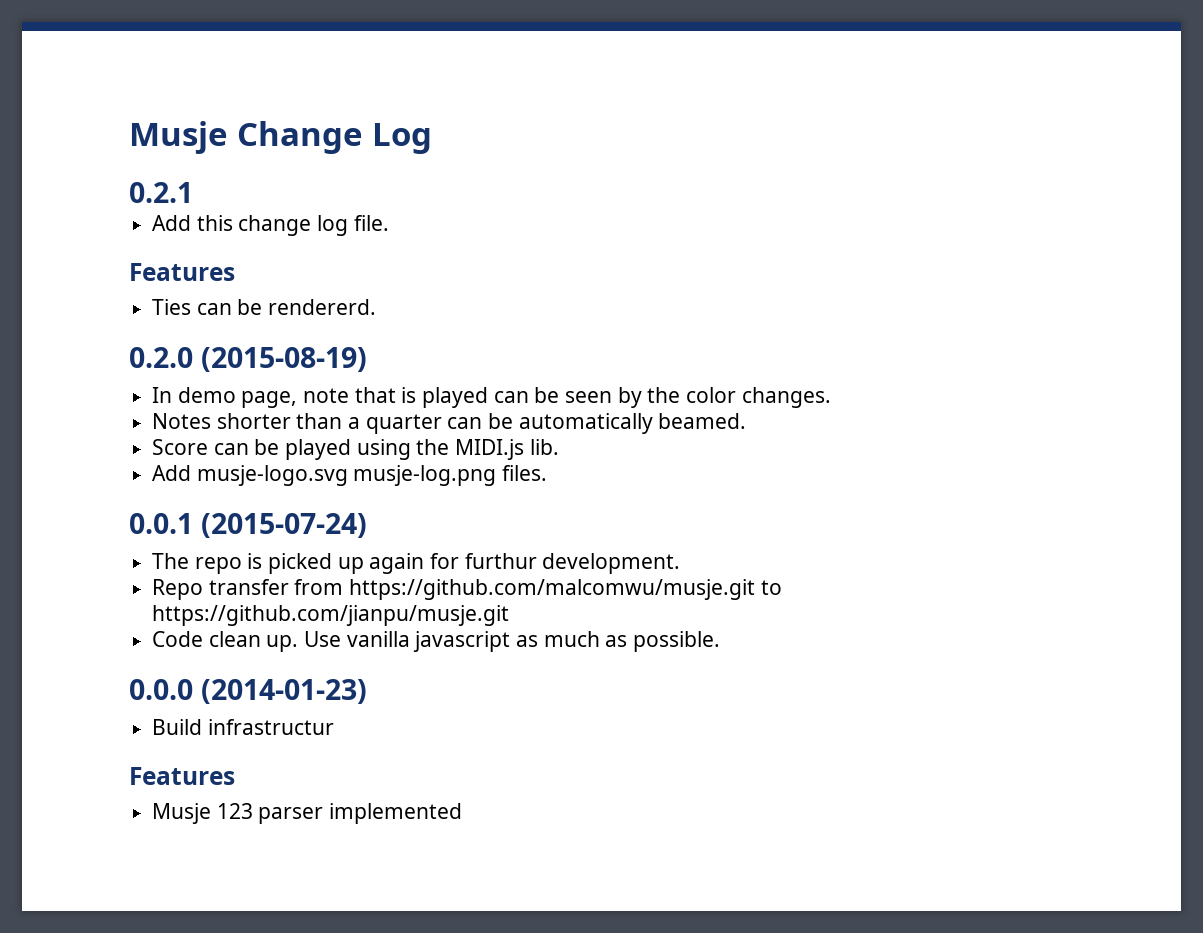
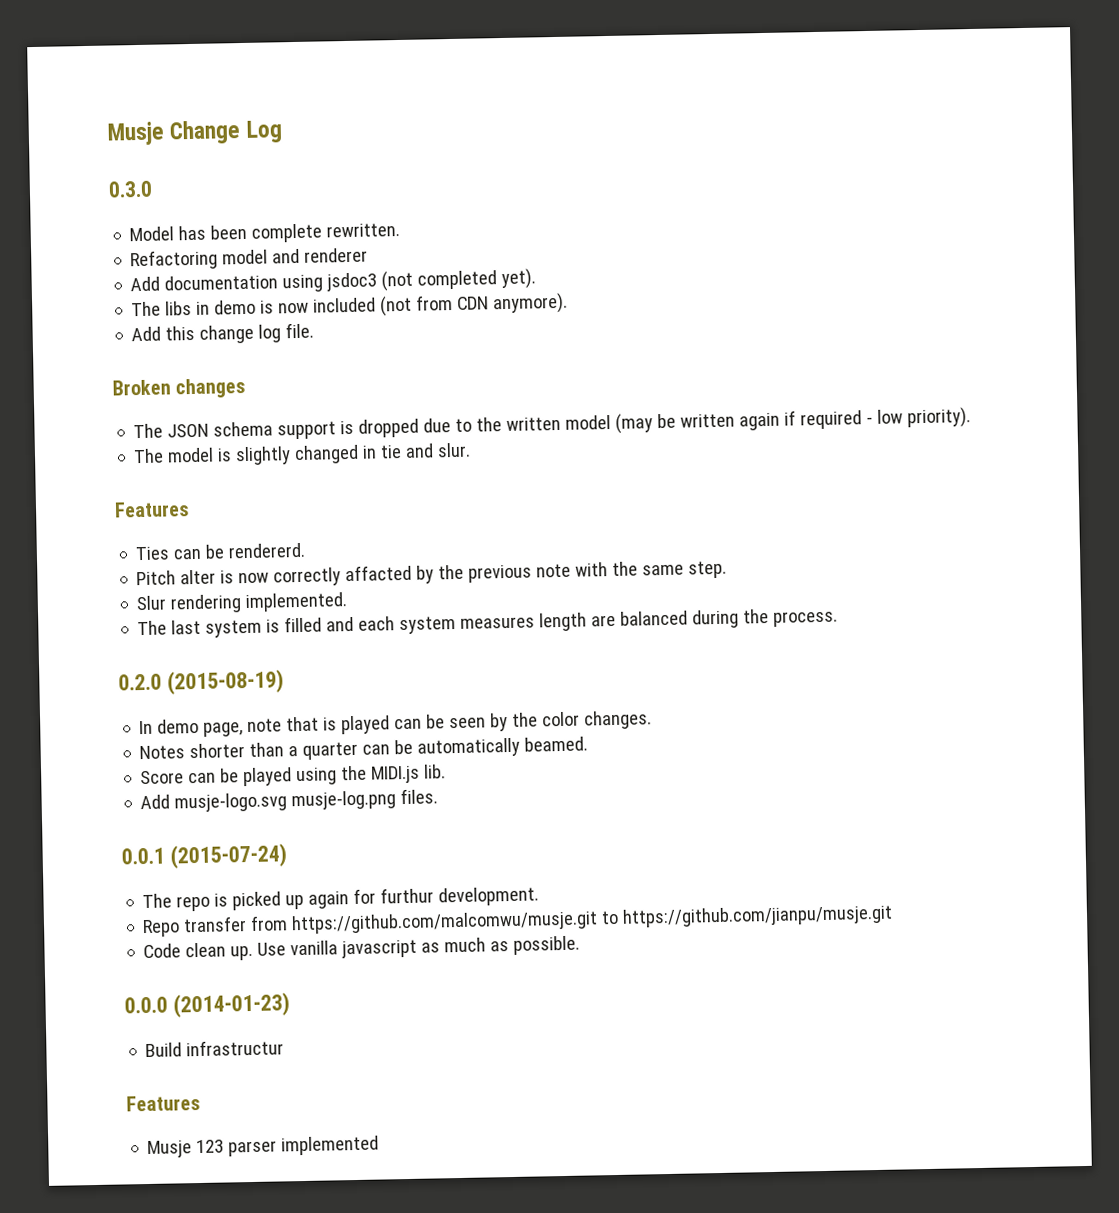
- 0.2.1
+ 0.3.0
+ Model has been complete rewritten.
+ Refactoring model and renderer
+ Add documentation using jsdoc3 (not completed yet).
+ The libs in demo is now included (not from CDN anymore).
+ Broken changes
+ The JSON schema support is dropped due to the written model (may be written again if required - low priority).
+ The model is slightly changed in tie and slur.
+ Pitch alter is now correctly affacted by the previous note with the same step.
+ Slur rendering implemented.
+ The last system is filled and each system measures length are balanced during the process.

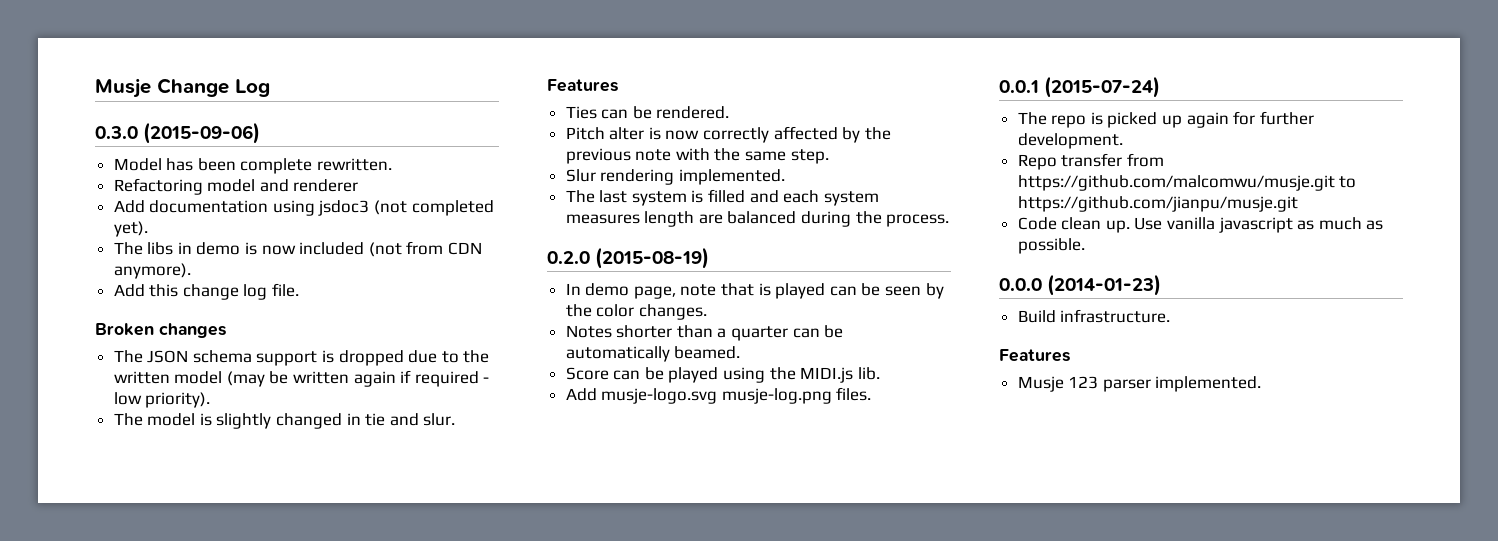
- 0.3.0
+ 0.3.0 (2015-09-06)
- Ties can be rendererd.
+ Ties can be rendered.
- Pitch alter is now correctly affacted by the previous note with the same step.
+ Pitch alter is now correctly affected by the previous note with the same step.
- The repo is picked up again for furthur development.
+ The repo is picked up again for further development.
- Build infrastructur
+ Build infrastructure.
- Musje 123 parser implemented
+ Musje 123 parser implemented.

